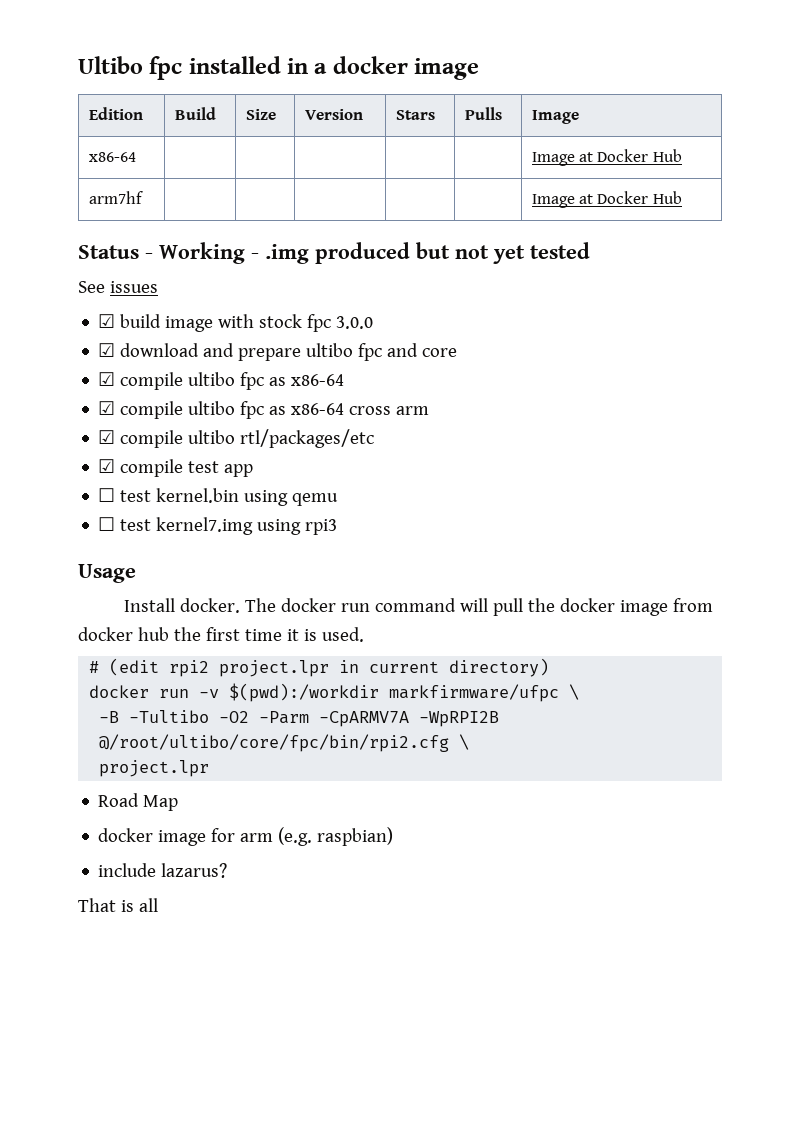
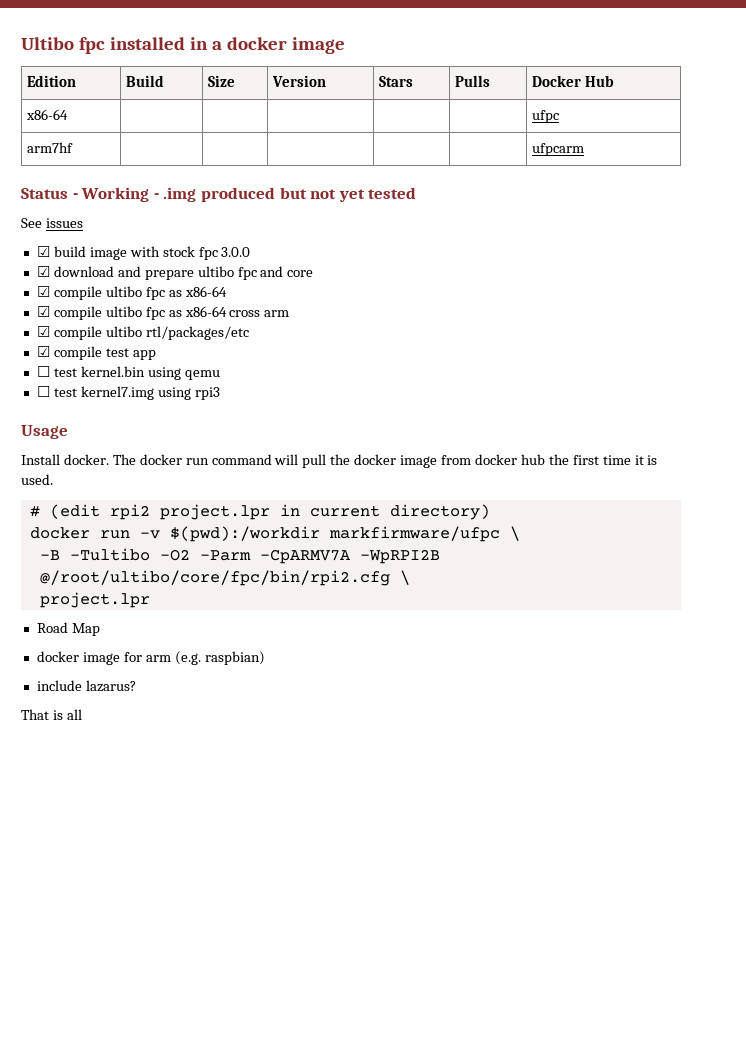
- Edition | Build | Size | Version | Stars | Pulls | Image
+ Edition | Build | Size | Version | Stars | Pulls | Docker Hub
- x86-64 | | | | | | Image at Docker Hub
- arm7hf | | | | | | Image at Docker Hub
+ x86-64 | | | | | | ufpc
+ arm7hf | | | | | | ufpcarm

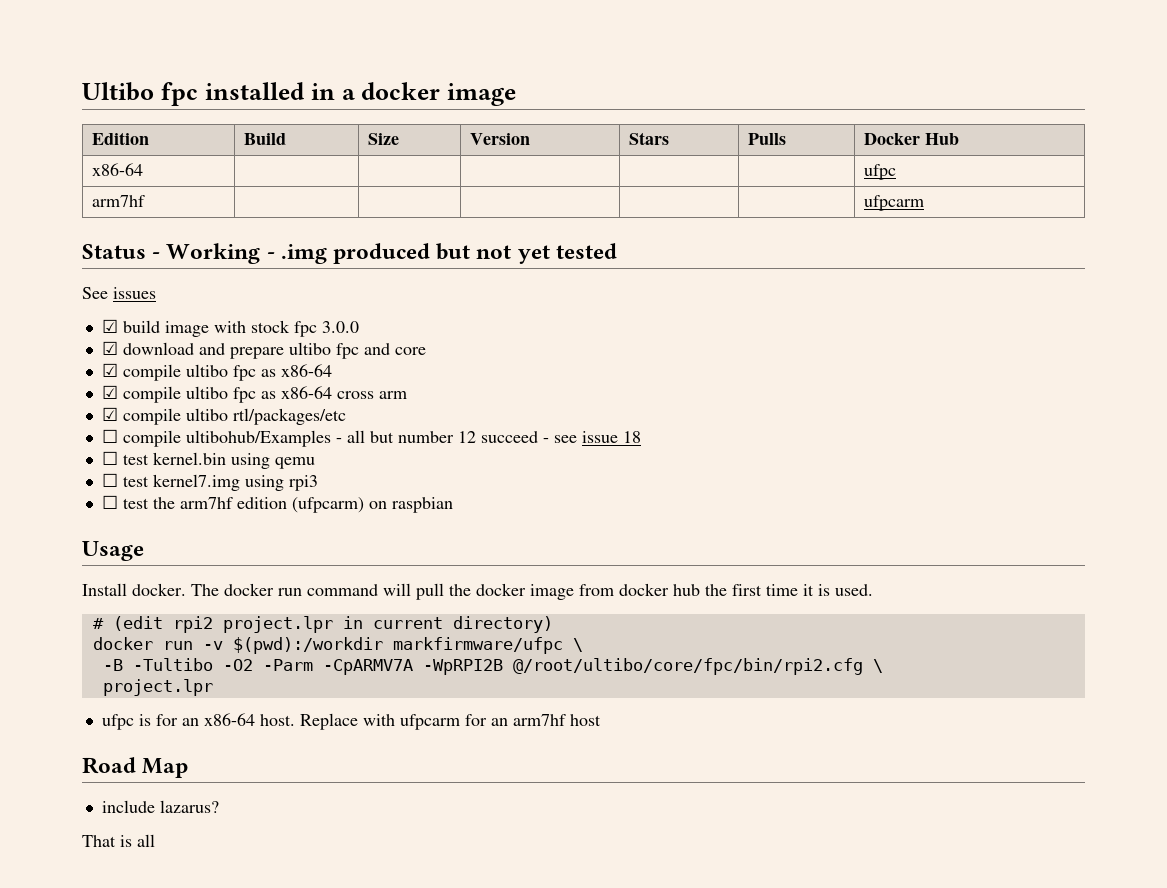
- ☑ compile test app
+ ☐ compile ultibohub/Examples - all but number 12 succeed - see issue 18
+ ☐ test the arm7hf edition (ufpcarm) on raspbian
+ ufpc is for an x86-64 host. Replace with ufpcarm for an arm7hf host
  Road Map
- docker image for arm (e.g. raspbian)

